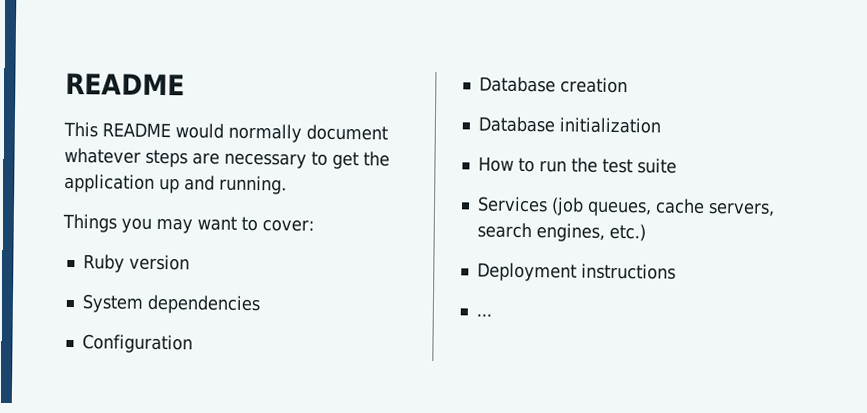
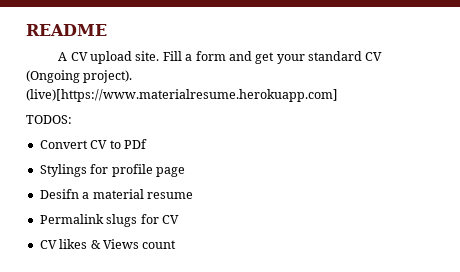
- This README would normally document whatever steps are necessary to get the application up and running.
- Things you may want to cover:
- Ruby version
- System dependencies
- Configuration
- Database creation
- Database initialization
- How to run the test suite
- Services (job queues, cache servers, search engines, etc.)
- Deployment instructions
- ...
+ A CV upload site. Fill a form and get your standard CV (Ongoing project). (live)[https://www.materialresume.herokuapp.com]
+ TODOS:
+ Convert CV to PDf
+ Stylings for profile page
+ Desifn a material resume
+ Permalink slugs for CV
+ CV likes & Views count

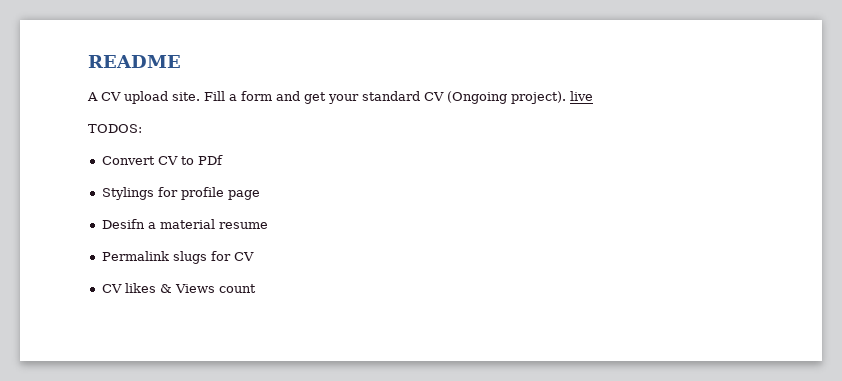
- Fill a form and get your standard CV (Ongoing project). (live)[https://www.materialresume.herokuapp.com]
+ Fill a form and get your standard CV (Ongoing project). live

